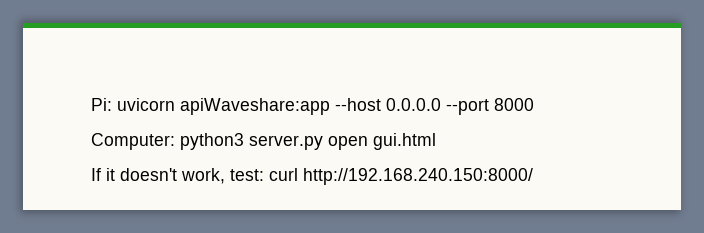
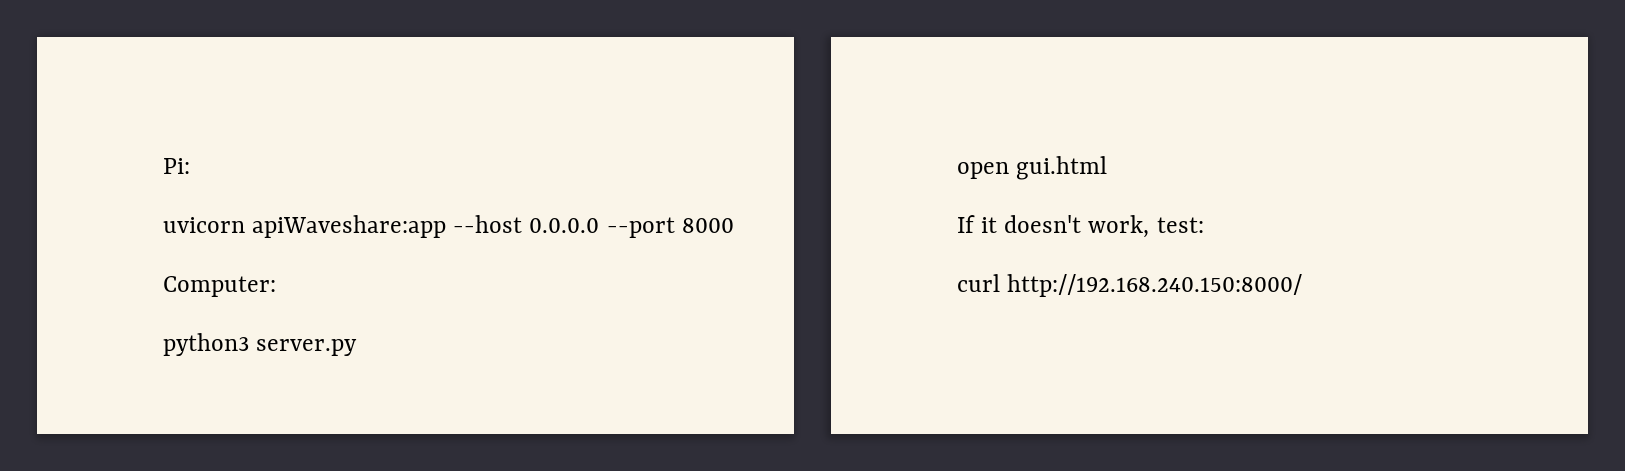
- Pi: uvicorn apiWaveshare:app --host 0.0.0.0 --port 8000
+ Pi:
+ uvicorn apiWaveshare:app --host 0.0.0.0 --port 8000
- Computer: python3 server.py open gui.html
+ Computer:
+ python3 server.py
+ open gui.html
- If it doesn't work, test: curl http://192.168.240.150:8000/
+ If it doesn't work, test:
+ curl http://192.168.240.150:8000/

